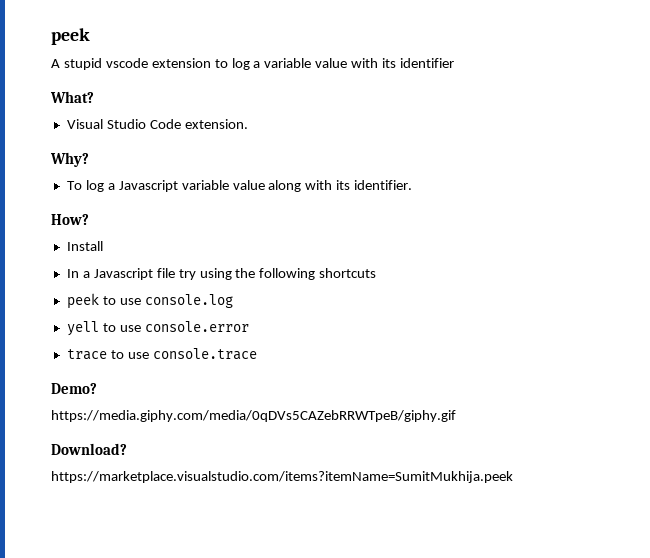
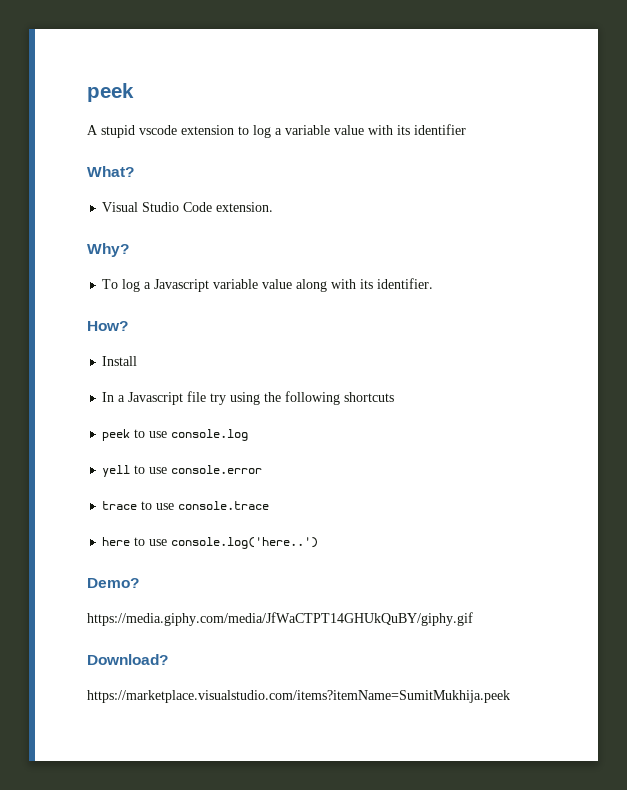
+ here to use console.log('here..')
- https://media.giphy.com/media/0qDVs5CAZebRRWTpeB/giphy.gif
+ https://media.giphy.com/media/JfWaCTPT14GHUkQuBY/giphy.gif

